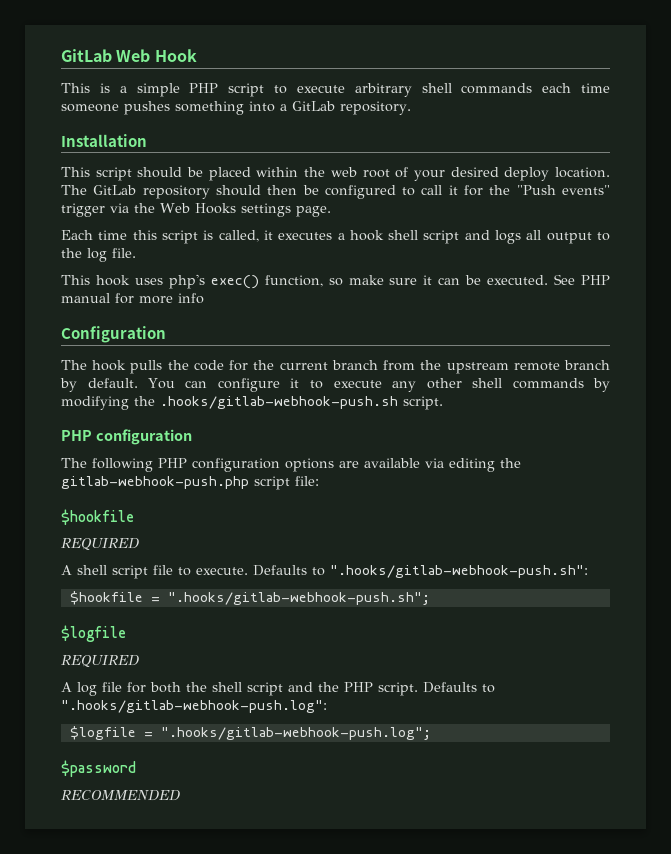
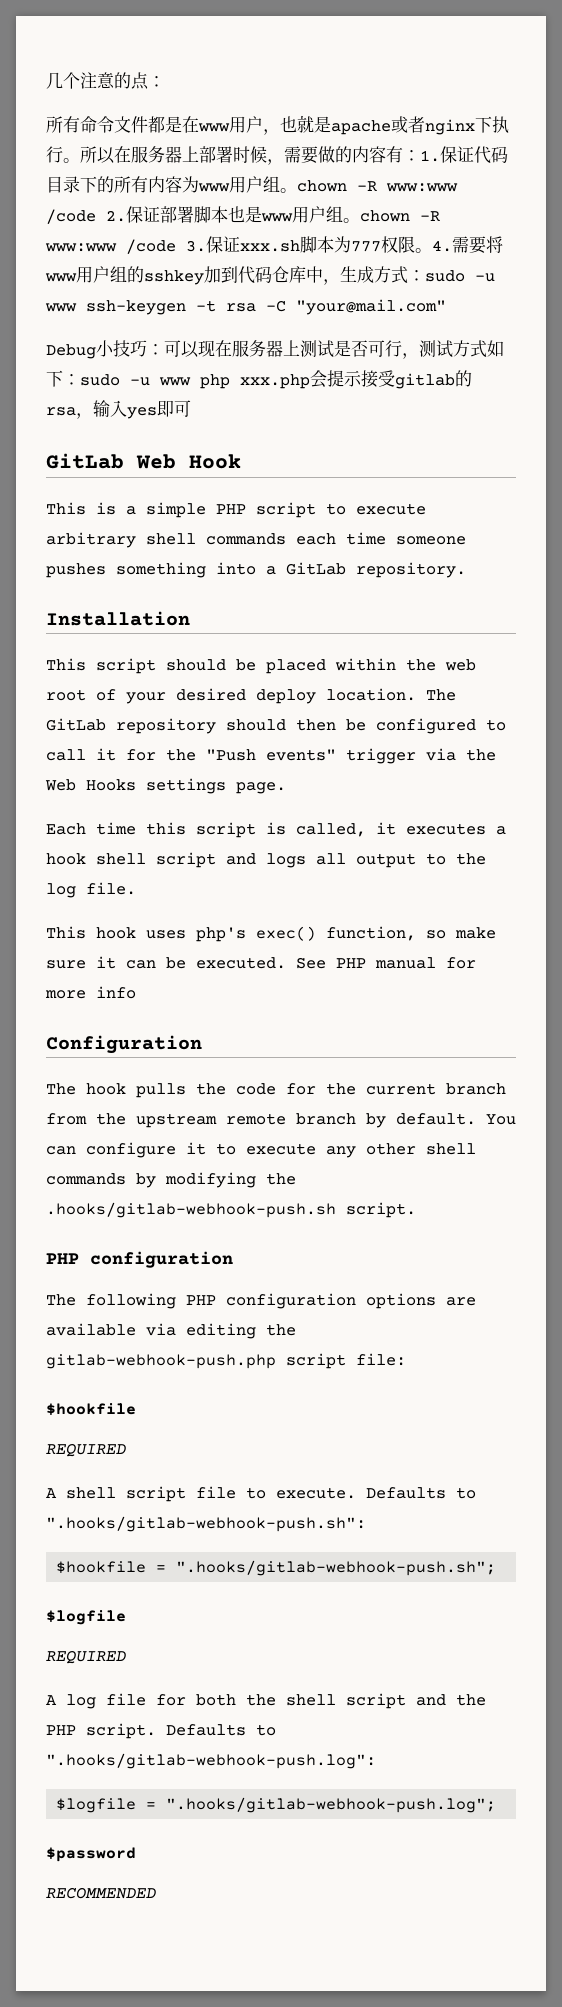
+ 几个注意的点：
+ 所有命令文件都是在www用户，也就是apache或者nginx下执行。所以在服务器上部署时候，需要做的内容有：1.保证代码目录下的所有内容为www用户组。chown -R www:www /code 2.保证部署脚本也是www用户组。chown -R www:www /code 3.保证xxx.sh脚本为777权限。4.需要将www用户组的sshkey加到代码仓库中，生成方式：sudo -u www ssh-keygen -t rsa -C "your@mail.com"
+ Debug小技巧：可以现在服务器上测试是否可行，测试方式如下：sudo -u www php xxx.php会提示接受gitlab的rsa，输入yes即可

